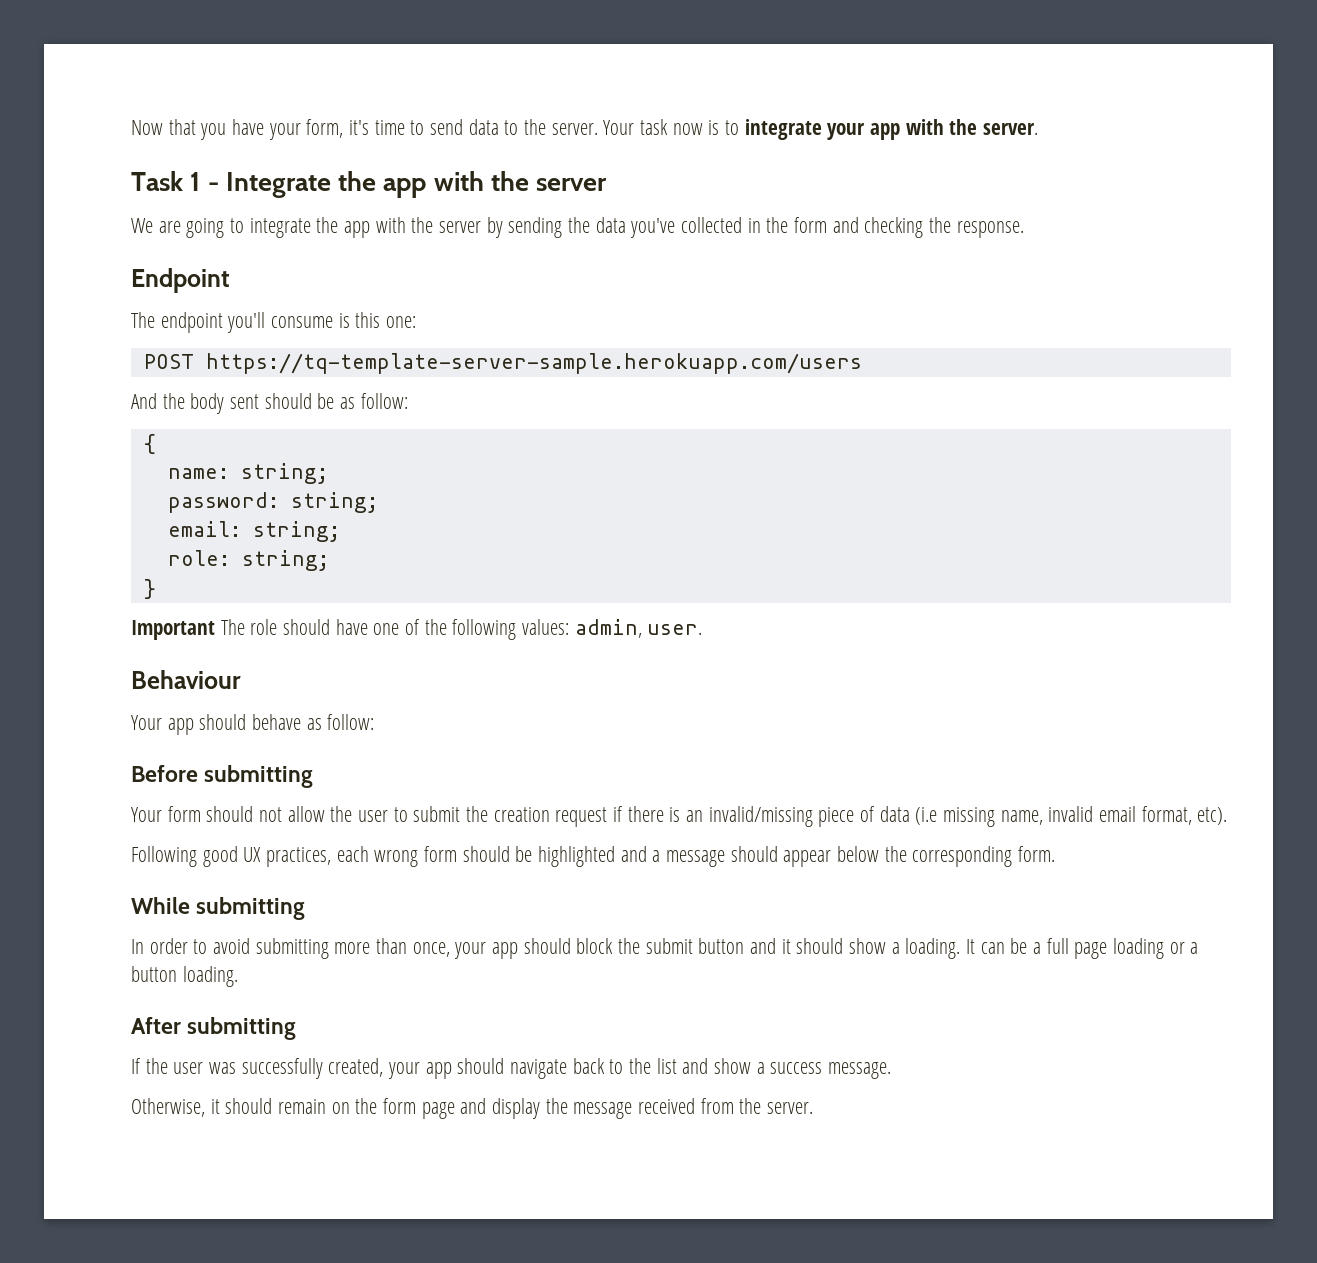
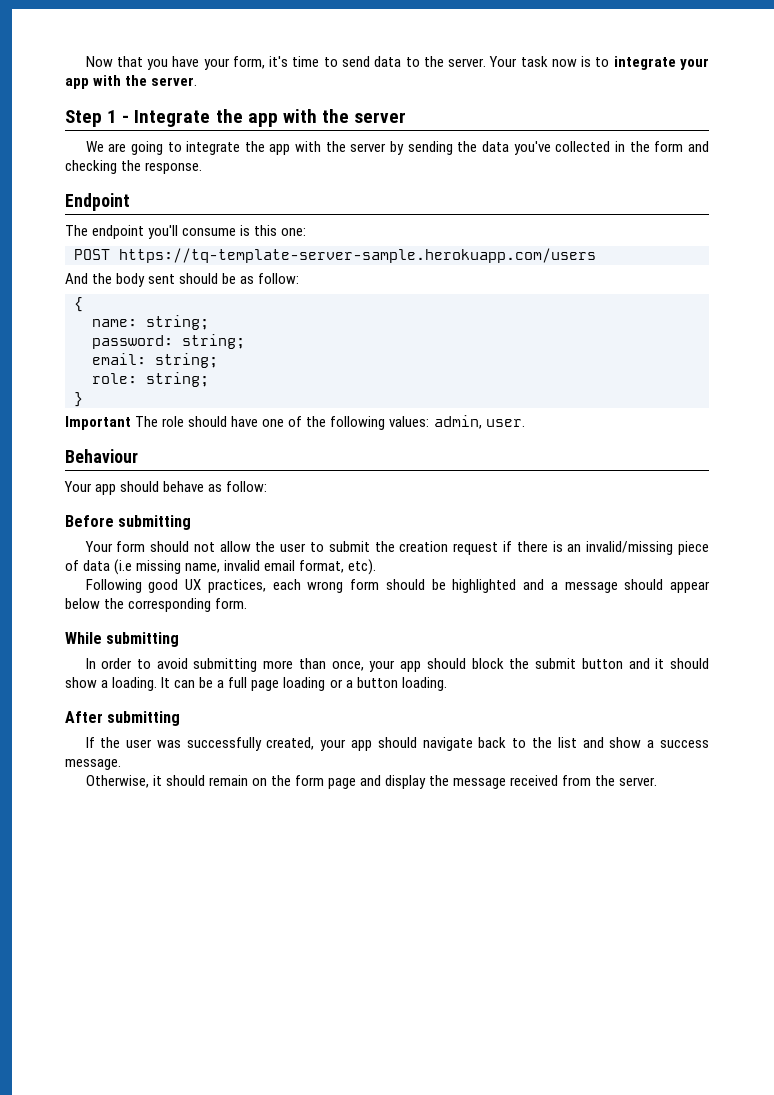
- Task 1 - Integrate the app with the server
+ Step 1 - Integrate the app with the server

